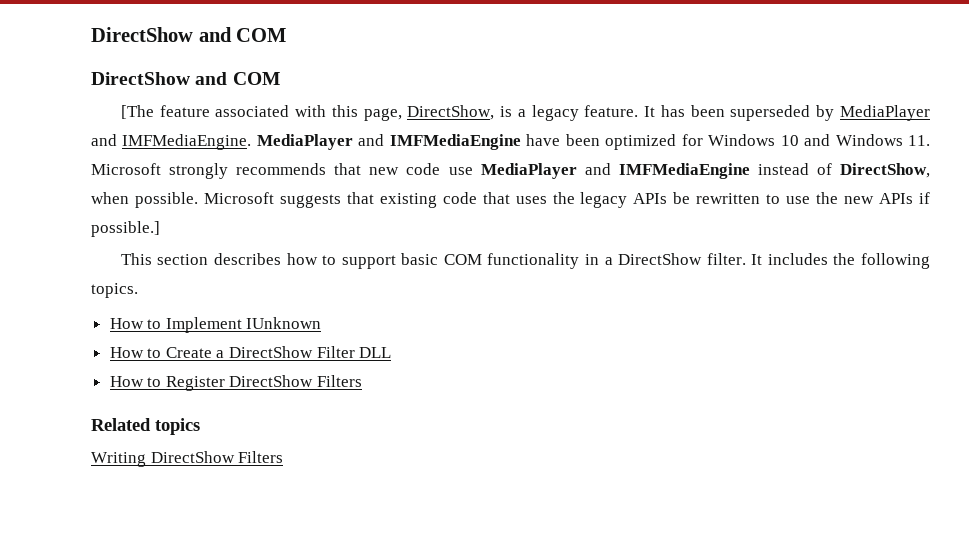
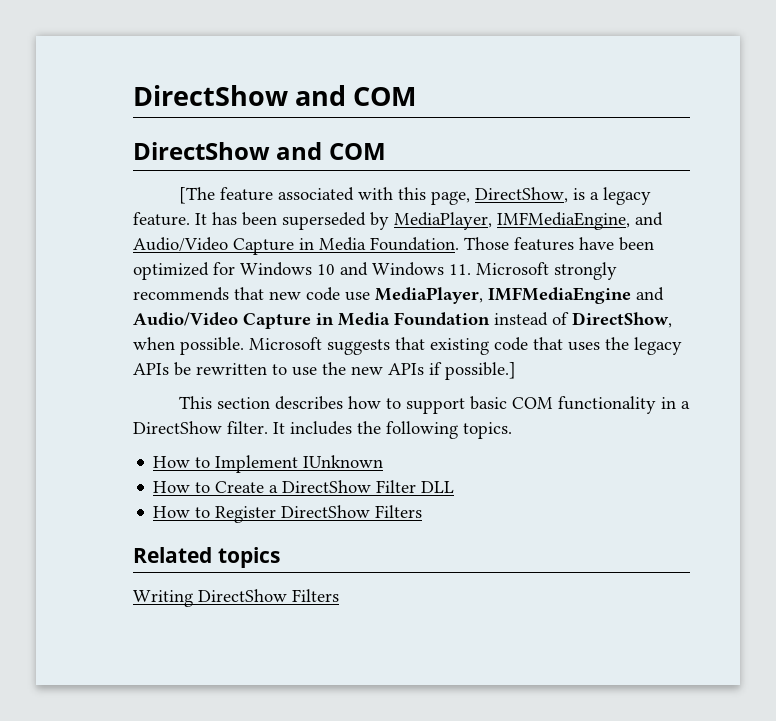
- It has been superseded by MediaPlayer and IMFMediaEngine. MediaPlayer and IMFMediaEngine have been optimized for Windows 10 and Windows 11. Microsoft strongly recommends that new code use MediaPlayer and IMFMediaEngine instead of DirectShow, when possible.
+ It has been superseded by MediaPlayer, IMFMediaEngine, and Audio/Video Capture in Media Foundation. Those features have been optimized for Windows 10 and Windows 11. Microsoft strongly recommends that new code use MediaPlayer, IMFMediaEngine and Audio/Video Capture in Media Foundation instead of DirectShow, when possible.

